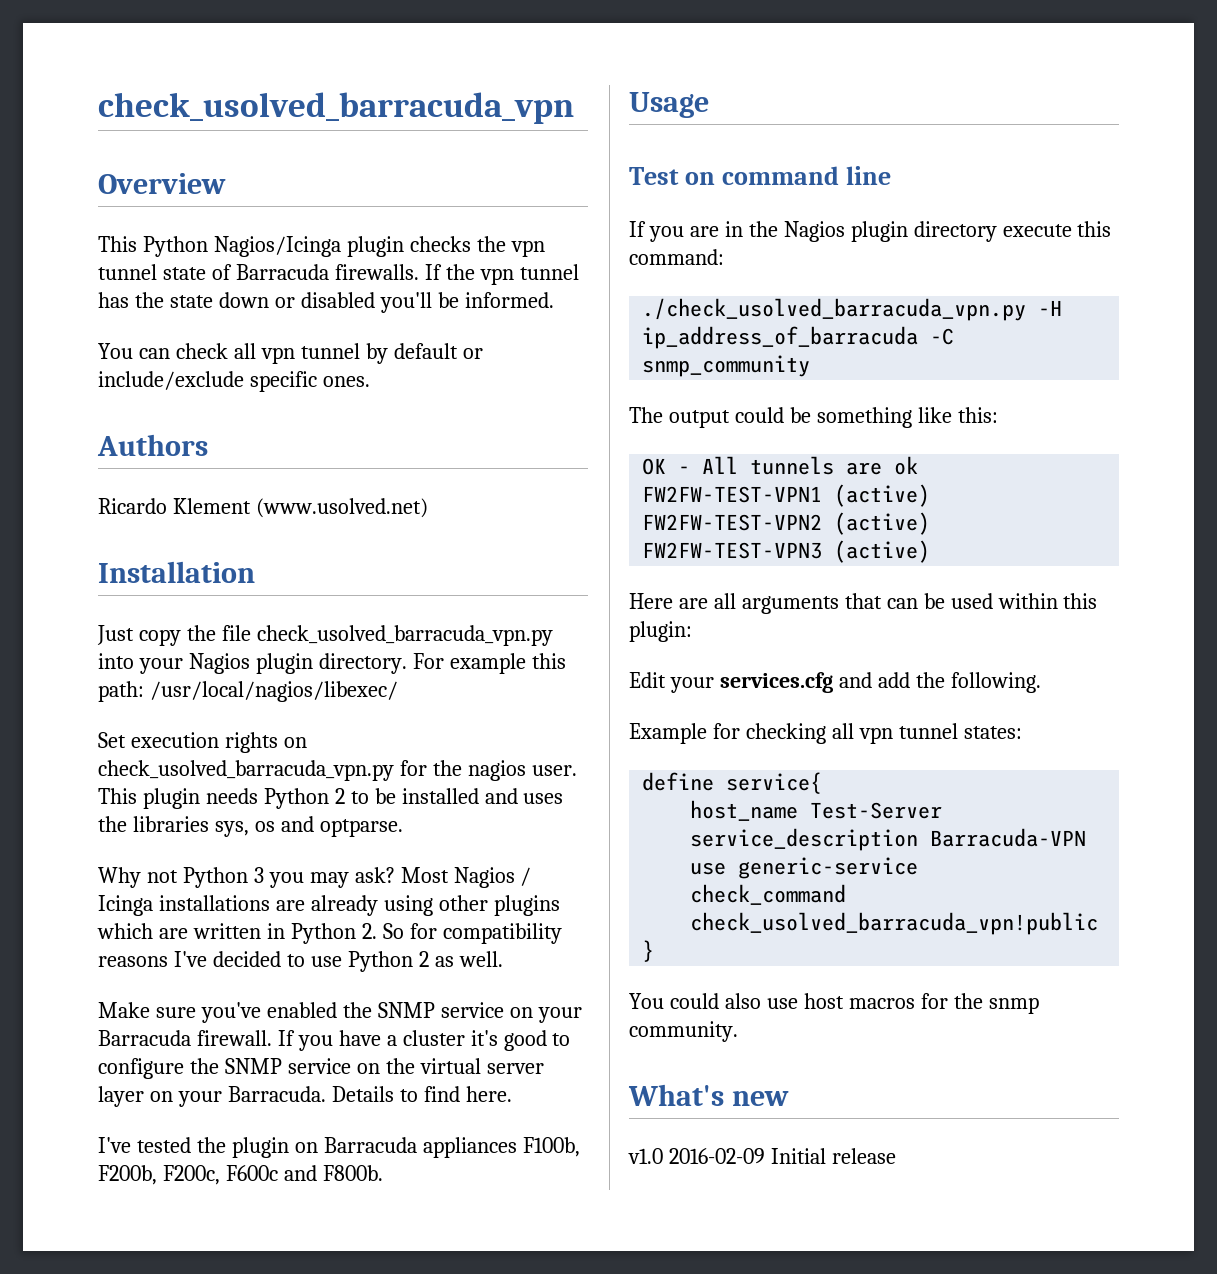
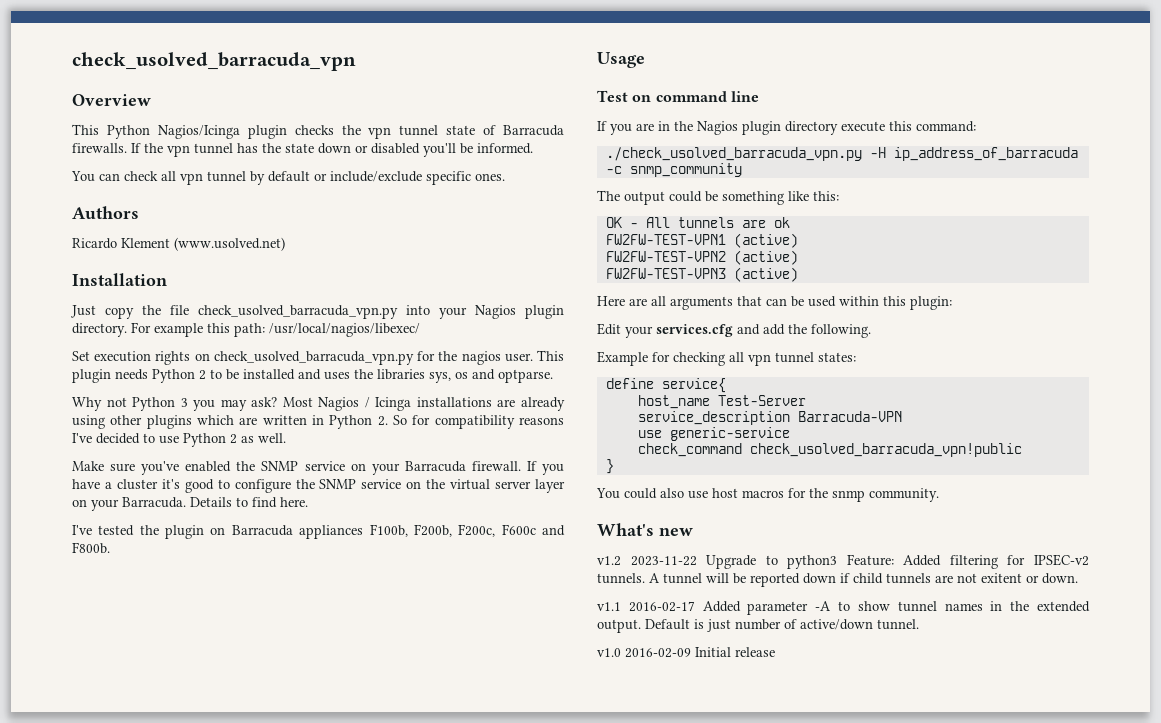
- ./check_usolved_barracuda_vpn.py -H ip_address_of_barracuda -C snmp_community
+ ./check_usolved_barracuda_vpn.py -H ip_address_of_barracuda -c snmp_community
+ v1.2 2023-11-22 Upgrade to python3 Feature: Added filtering for IPSEC-v2 tunnels. A tunnel will be reported down if child tunnels are not exitent or down.
+ v1.1 2016-02-17 Added parameter -A to show tunnel names in the extended output. Default is just number of active/down tunnel.

